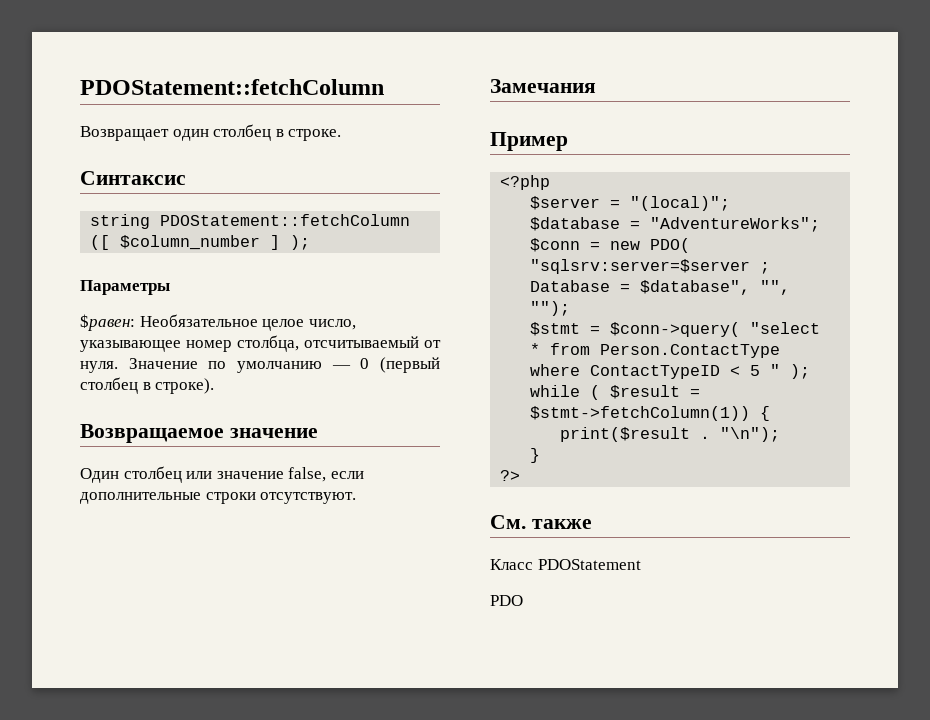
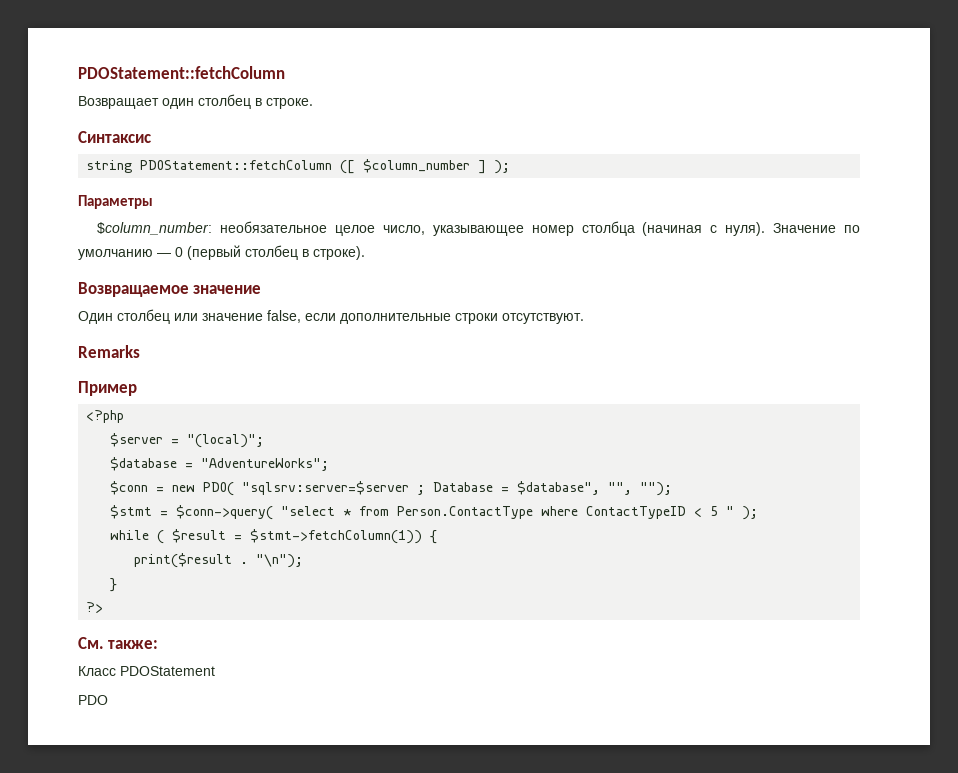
- $равен: Необязательное целое число, указывающее номер столбца, отсчитываемый от нуля.
+ $column_number: необязательное целое число, указывающее номер столбца (начиная с нуля).
- Замечания
+ Remarks
- См. также
+ См. также:

